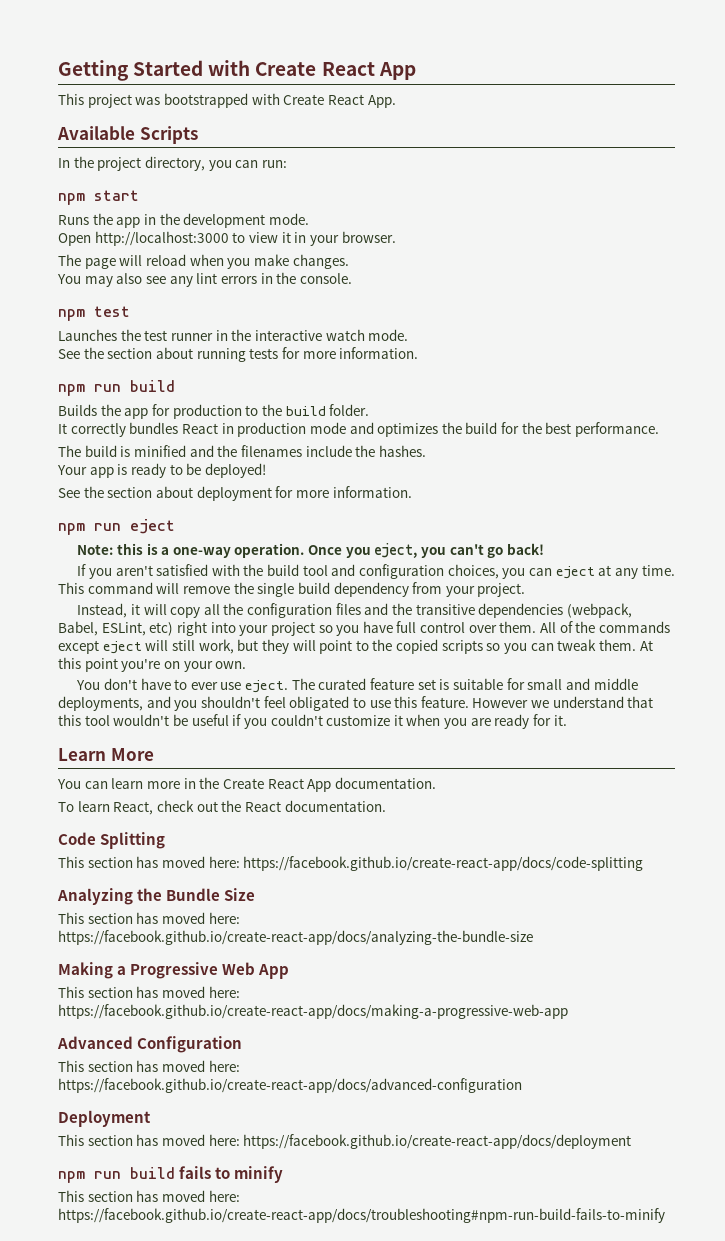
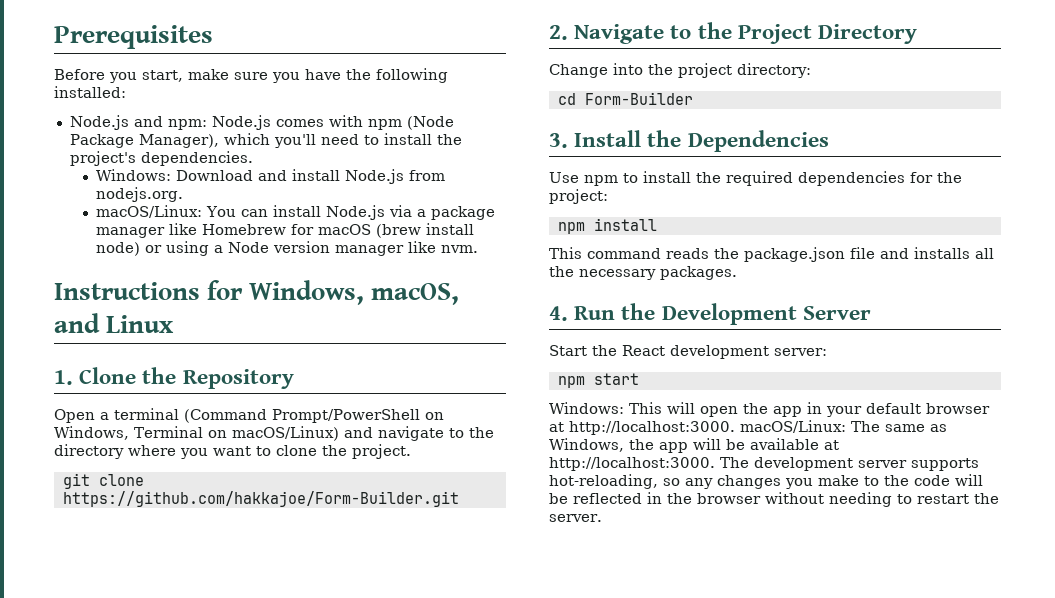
- Getting Started with Create React App
- This project was bootstrapped with Create React App.
- Available Scripts
- In the project directory, you can run:
+ Prerequisites
+ Before you start, make sure you have the following installed:
+ Node.js and npm: Node.js comes with npm (Node Package Manager), which you'll need to install the project's dependencies.
+ Windows: Download and install Node.js from nodejs.org.
+ macOS/Linux: You can install Node.js via a package manager like Homebrew for macOS (brew install node) or using a Node version manager like nvm.
+ Instructions for Windows, macOS, and Linux
+ 1. Clone the Repository
+ Open a terminal (Command Prompt/PowerShell on Windows, Terminal on macOS/Linux) and navigate to the directory where you want to clone the project.
+ git clone https://github.com/hakkajoe/Form-Builder.git
+ 2. Navigate to the Project Directory
+ Change into the project directory:
+ cd Form-Builder
+ 3. Install the Dependencies
+ Use npm to install the required dependencies for the project:
+ npm install
+ This command reads the package.json file and installs all the necessary packages.
+ 4. Run the Development Server
+ Start the React development server:
  npm start
- Runs the app in the development mode.
- Open http://localhost:3000 to view it in your browser.
- The page will reload when you make changes.
- You may also see any lint errors in the console.
- npm test
- Launches the test runner in the interactive watch mode.
- See the section about running tests for more information.
- npm run build
- Builds the app for production to the build folder.
- It correctly bundles React in production mode and optimizes the build for the best performance.
- The build is minified and the filenames include the hashes.
- Your app is ready to be deployed!
- See the section about deployment for more information.
- npm run eject
- Note: this is a one-way operation. Once you eject, you can't go back!
- If you aren't satisfied with the build tool and configuration choices, you can eject at any time. This command will remove the single build dependency from your project.
- Instead, it will copy all the configuration files and the transitive dependencies (webpack, Babel, ESLint, etc) right into your project so you have full control over them. All of the commands except eject will still work, but they will point to the copied scripts so you can tweak them. At this point you're on your own.
- You don't have to ever use eject. The curated feature set is suitable for small and middle deployments, and you shouldn't feel obligated to use this feature. However we understand that this tool wouldn't be useful if you couldn't customize it when you are ready for it.
- Learn More
- You can learn more in the Create React App documentation.
- To learn React, check out the React documentation.
- Code Splitting
- This section has moved here: https://facebook.github.io/create-react-app/docs/code-splitting
- Analyzing the Bundle Size
- This section has moved here: https://facebook.github.io/create-react-app/docs/analyzing-the-bundle-size
- Making a Progressive Web App
- This section has moved here: https://facebook.github.io/create-react-app/docs/making-a-progressive-web-app
- Advanced Configuration
- This section has moved here: https://facebook.github.io/create-react-app/docs/advanced-configuration
- Deployment
- This section has moved here: https://facebook.github.io/create-react-app/docs/deployment
- npm run build fails to minify
- This section has moved here: https://facebook.github.io/create-react-app/docs/troubleshooting#npm-run-build-fails-to-minify
+ Windows: This will open the app in your default browser at http://localhost:3000. macOS/Linux: The same as Windows, the app will be available at http://localhost:3000. The development server supports hot-reloading, so any changes you make to the code will be reflected in the browser without needing to restart the server.

